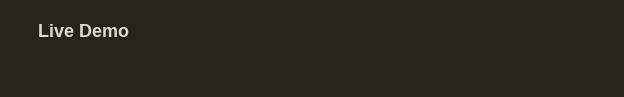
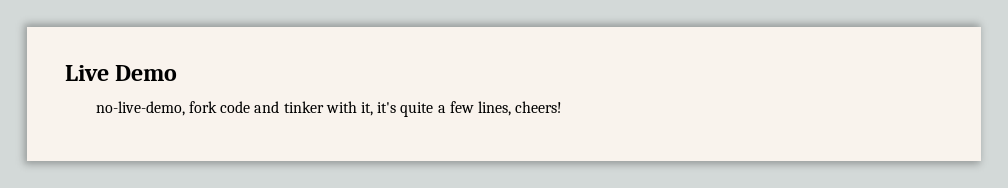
+ no-live-demo, fork code and tinker with it, it's quite a few lines, cheers!

